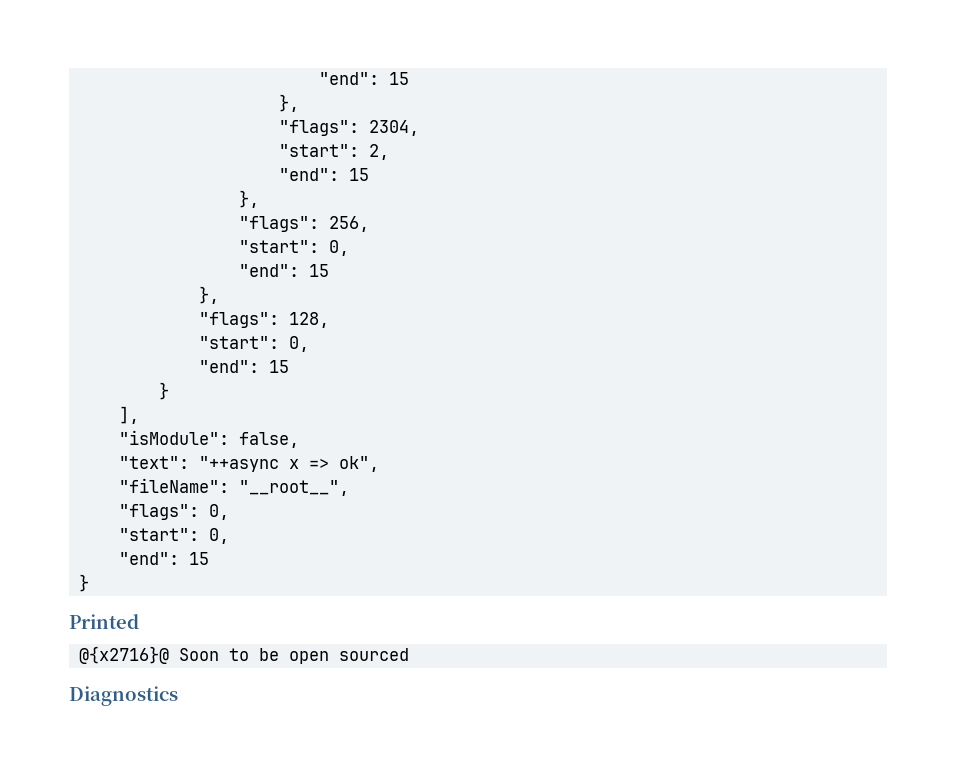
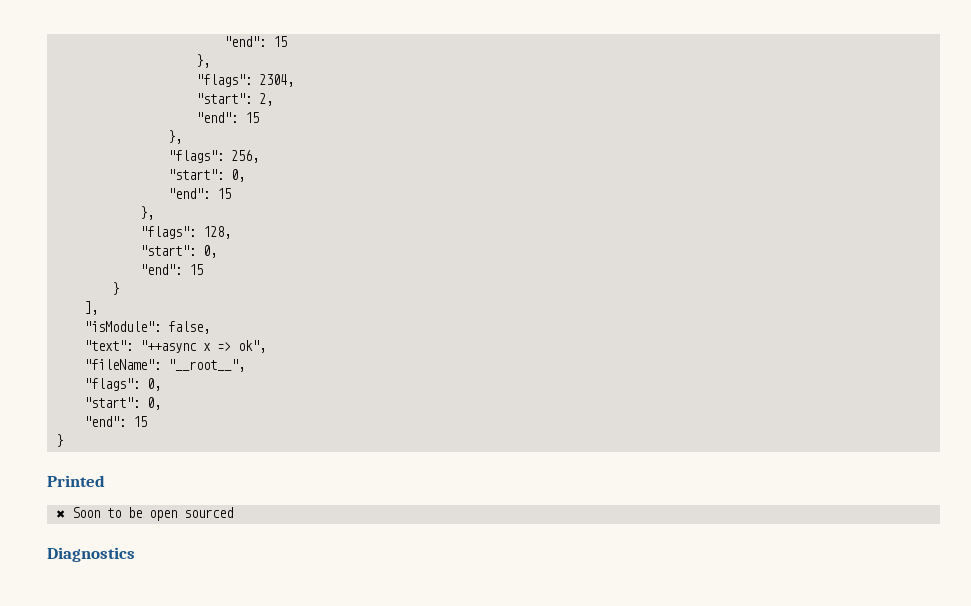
- @{x2716}@ Soon to be open sourced
+ ✖ Soon to be open sourced

